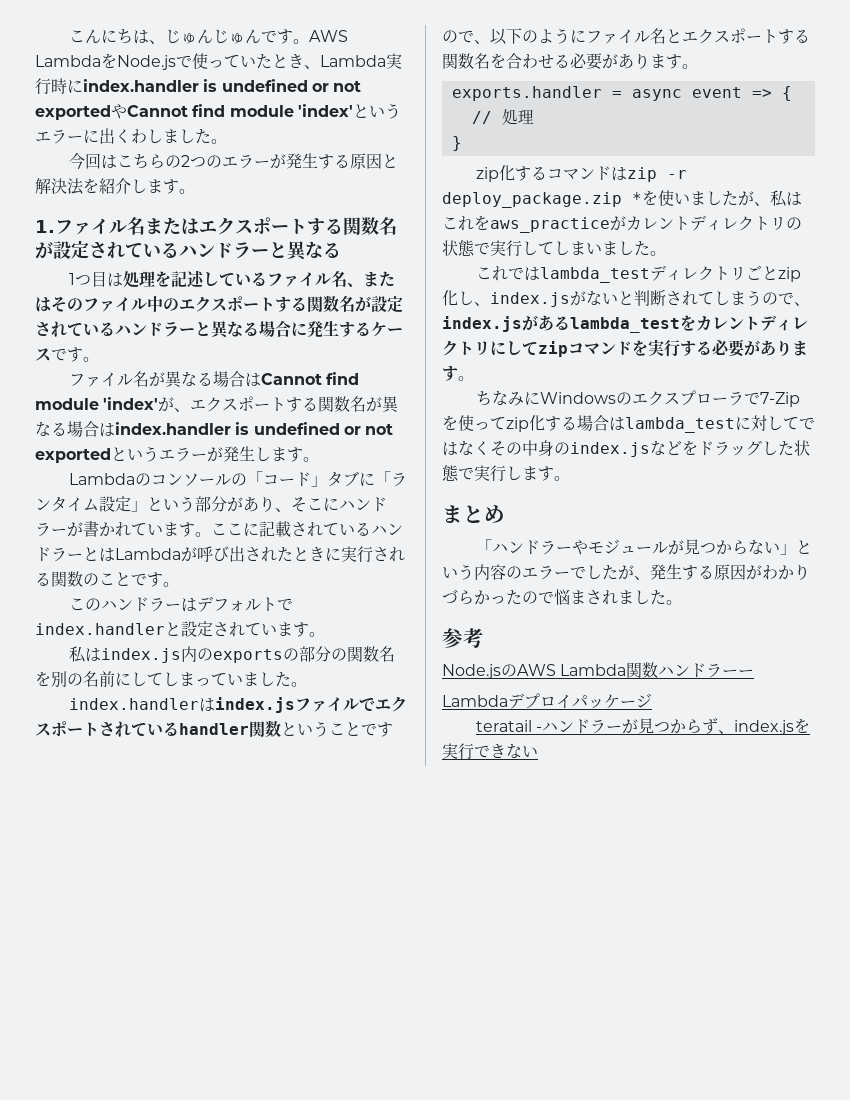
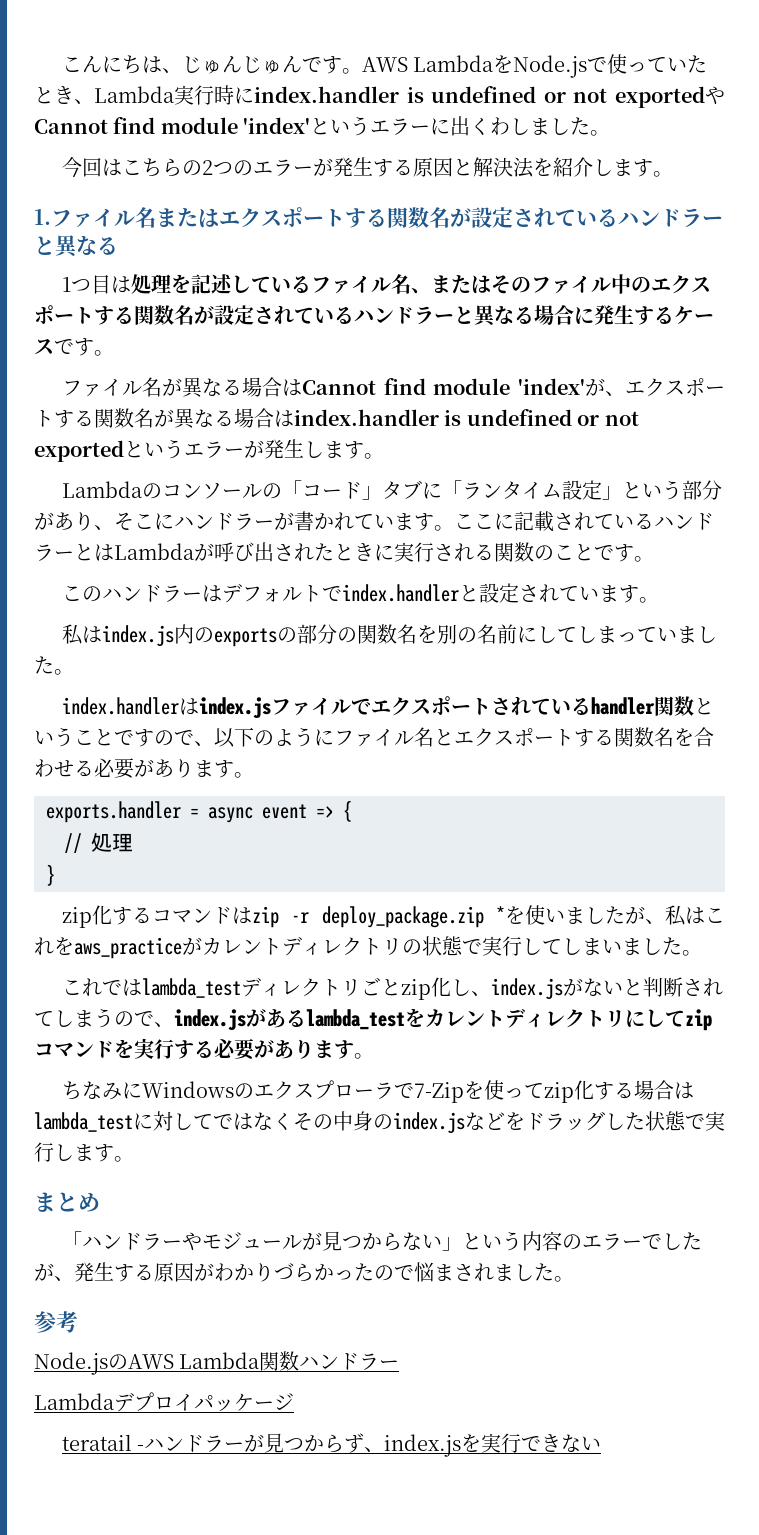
- Node.jsのAWS Lambda関数ハンドラーー
+ Node.jsのAWS Lambda関数ハンドラー

